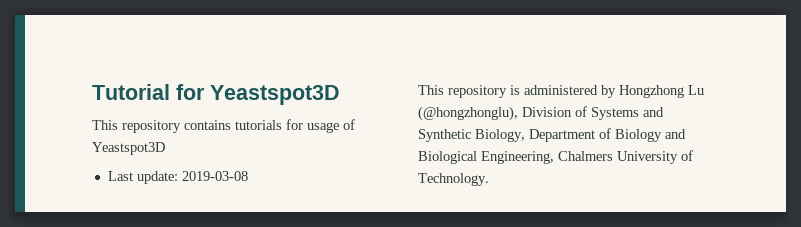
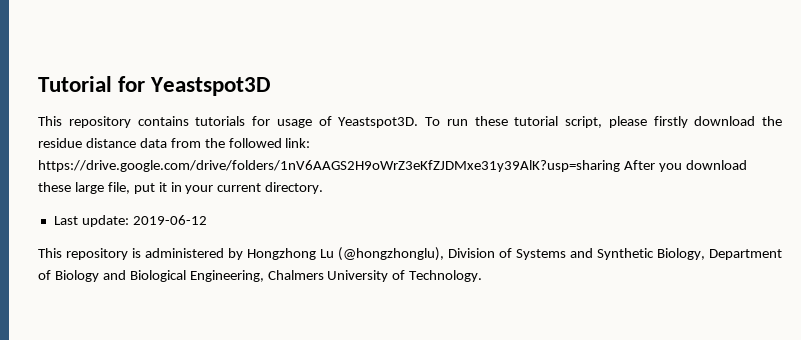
- This repository contains tutorials for usage of Yeastspot3D
+ This repository contains tutorials for usage of Yeastspot3D. To run these tutorial script, please firstly download the residue distance data from the followed link: https://drive.google.com/drive/folders/1nV6AAGS2H9oWrZ3eKfZJDMxe31y39AlK?usp=sharing After you download these large file, put it in your current directory.
- Last update: 2019-03-08
+ Last update: 2019-06-12

